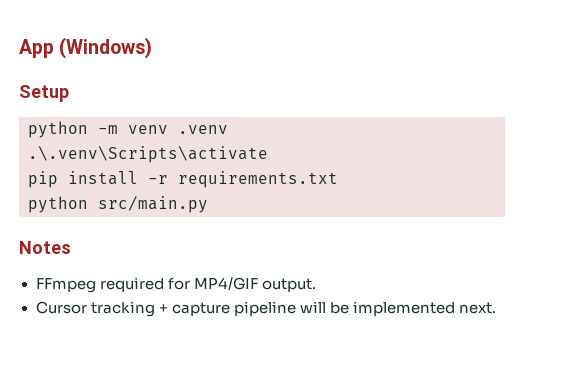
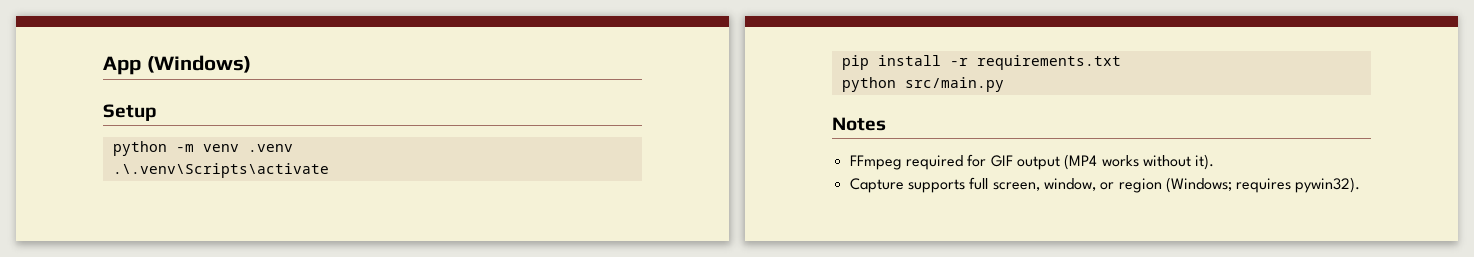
- FFmpeg required for MP4/GIF output.
- Cursor tracking + capture pipeline will be implemented next.
+ FFmpeg required for GIF output (MP4 works without it).
+ Capture supports full screen, window, or region (Windows; requires pywin32).

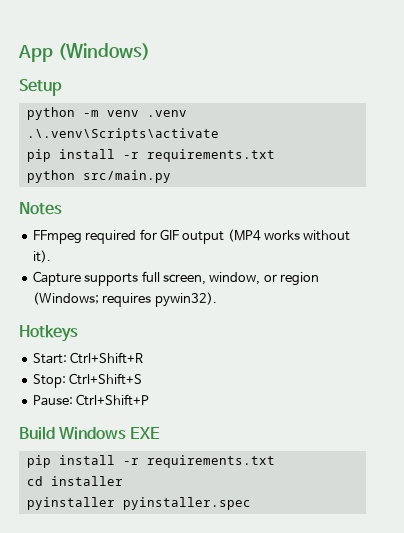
+ Hotkeys
+ Start: Ctrl+Shift+R
+ Stop: Ctrl+Shift+S
+ Pause: Ctrl+Shift+P
+ Build Windows EXE
+ pip install -r requirements.txt
+ cd installer
+ pyinstaller pyinstaller.spec

